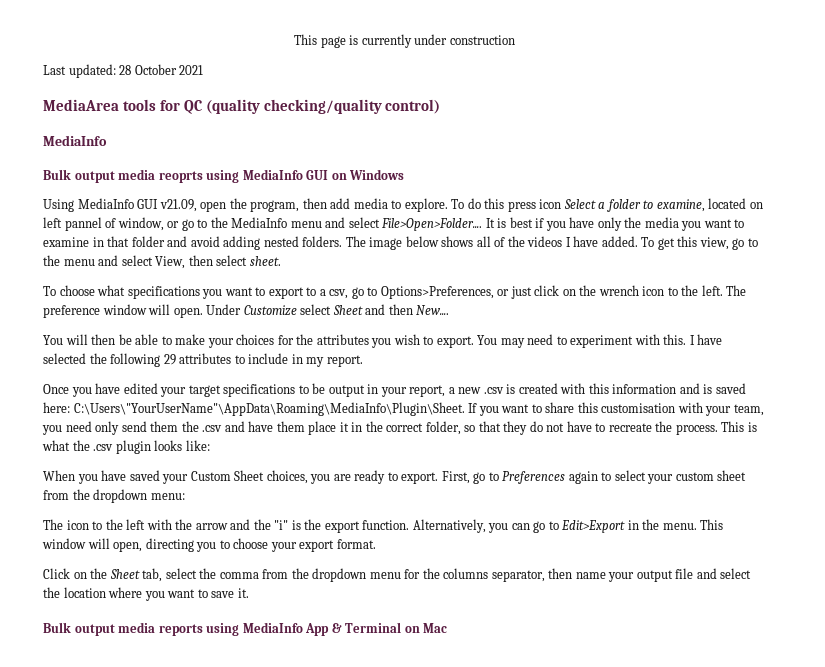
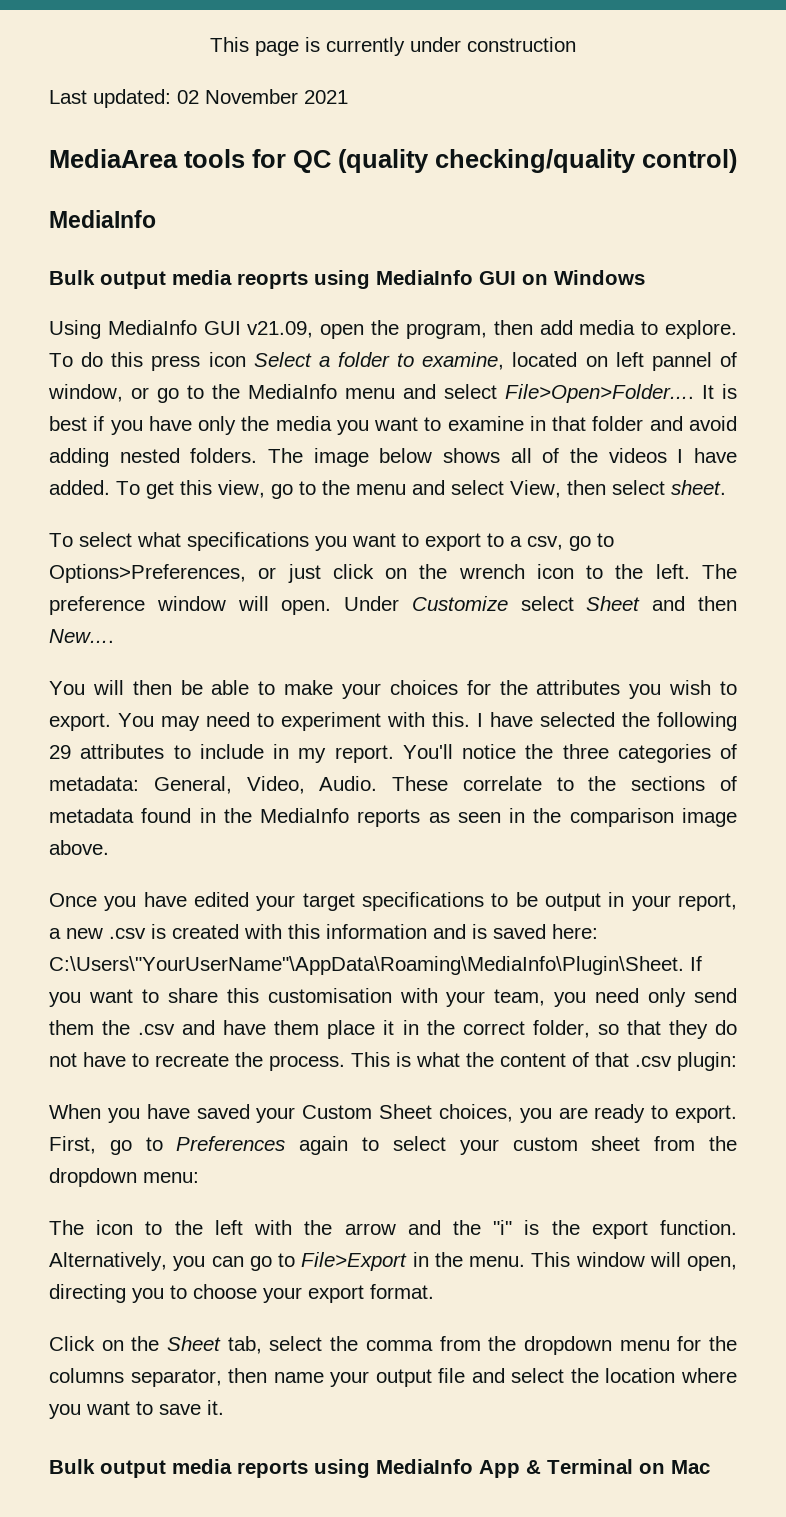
- Last updated: 28 October 2021
+ Last updated: 02 November 2021
- To choose what specifications you want to export to a csv, go to Options>Preferences, or just click on the wrench icon to the left.
+ To select what specifications you want to export to a csv, go to Options>Preferences, or just click on the wrench icon to the left.
+ You'll notice the three categories of metadata: General, Video, Audio. These correlate to the sections of metadata found in the MediaInfo reports as seen in the comparison image above.
- This is what the .csv plugin looks like:
+ This is what the content of that .csv plugin:
- Alternatively, you can go to Edit>Export in the menu.
+ Alternatively, you can go to File>Export in the menu.

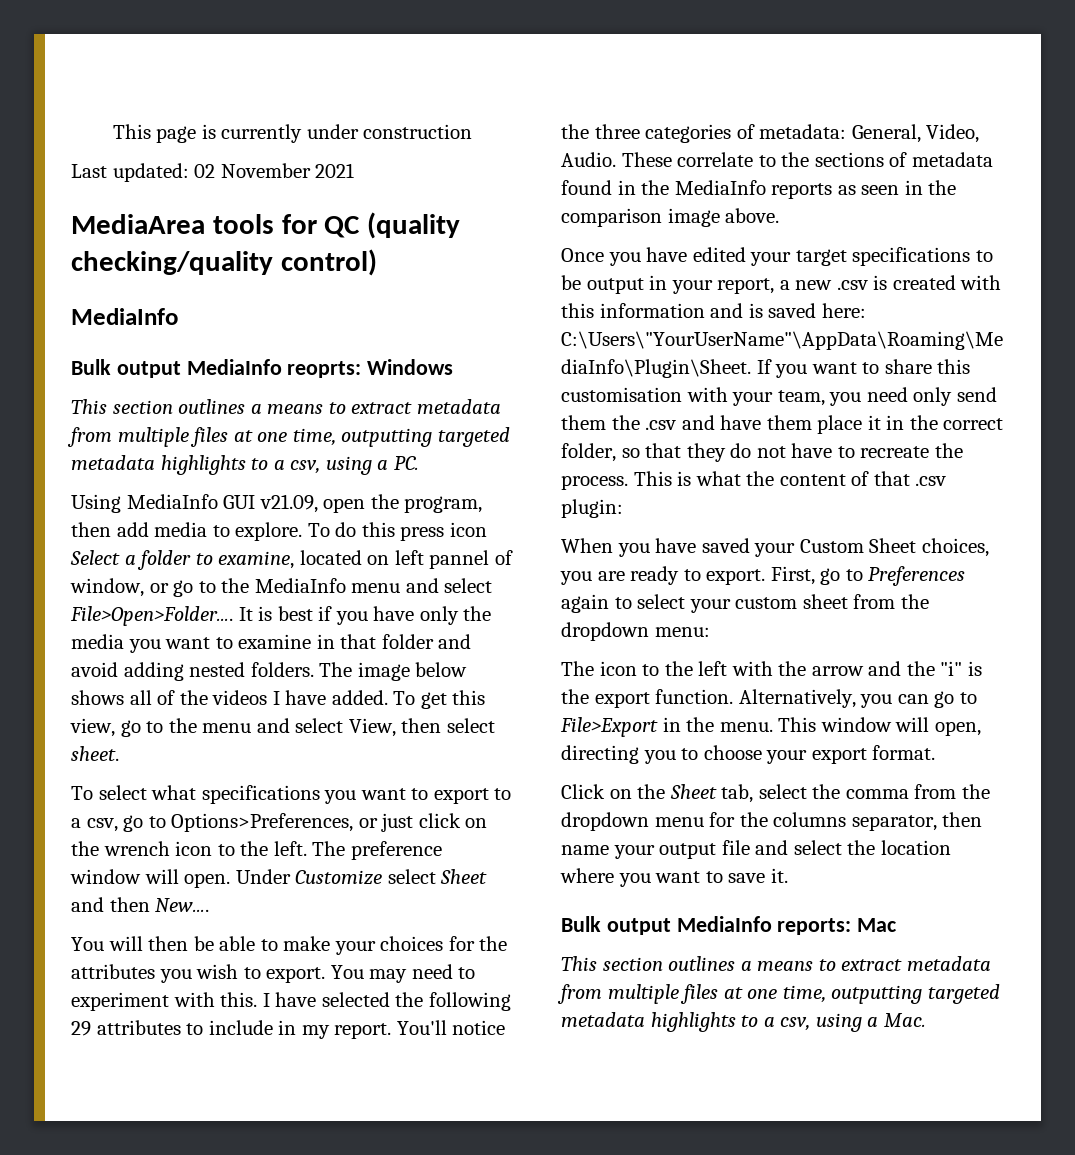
- Bulk output media reoprts using MediaInfo GUI on Windows
+ Bulk output MediaInfo reoprts: Windows
+ This section outlines a means to extract metadata from multiple files at one time, outputting targeted metadata highlights to a csv, using a PC.
- Bulk output media reports using MediaInfo App & Terminal on Mac
+ Bulk output MediaInfo reports: Mac
+ This section outlines a means to extract metadata from multiple files at one time, outputting targeted metadata highlights to a csv, using a Mac.

